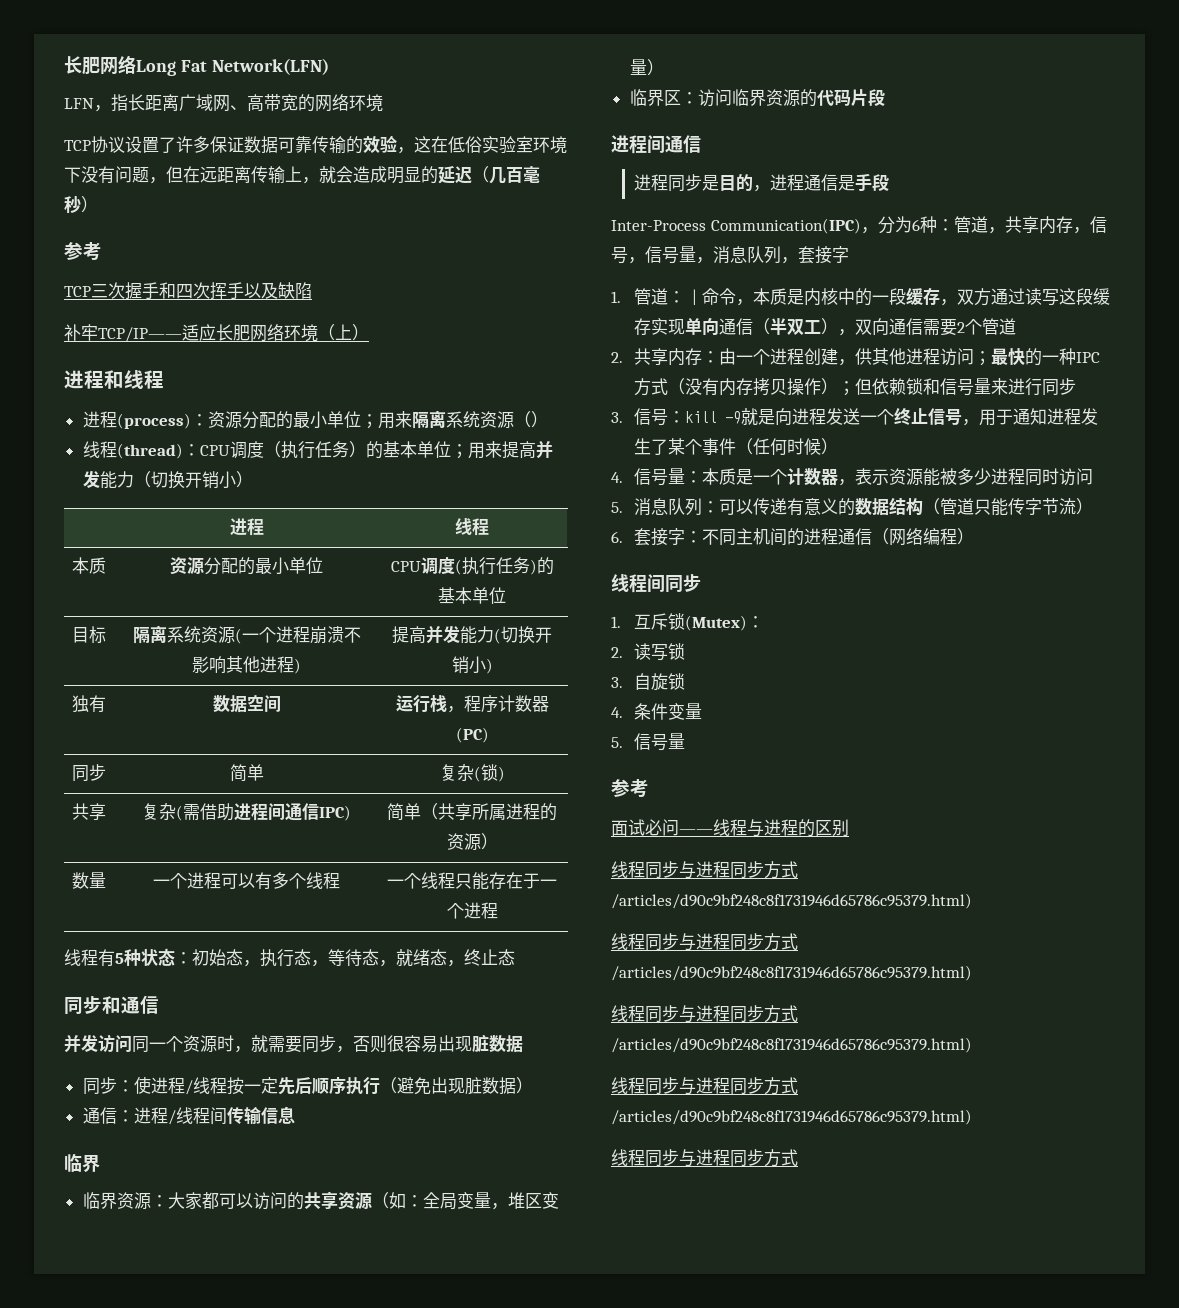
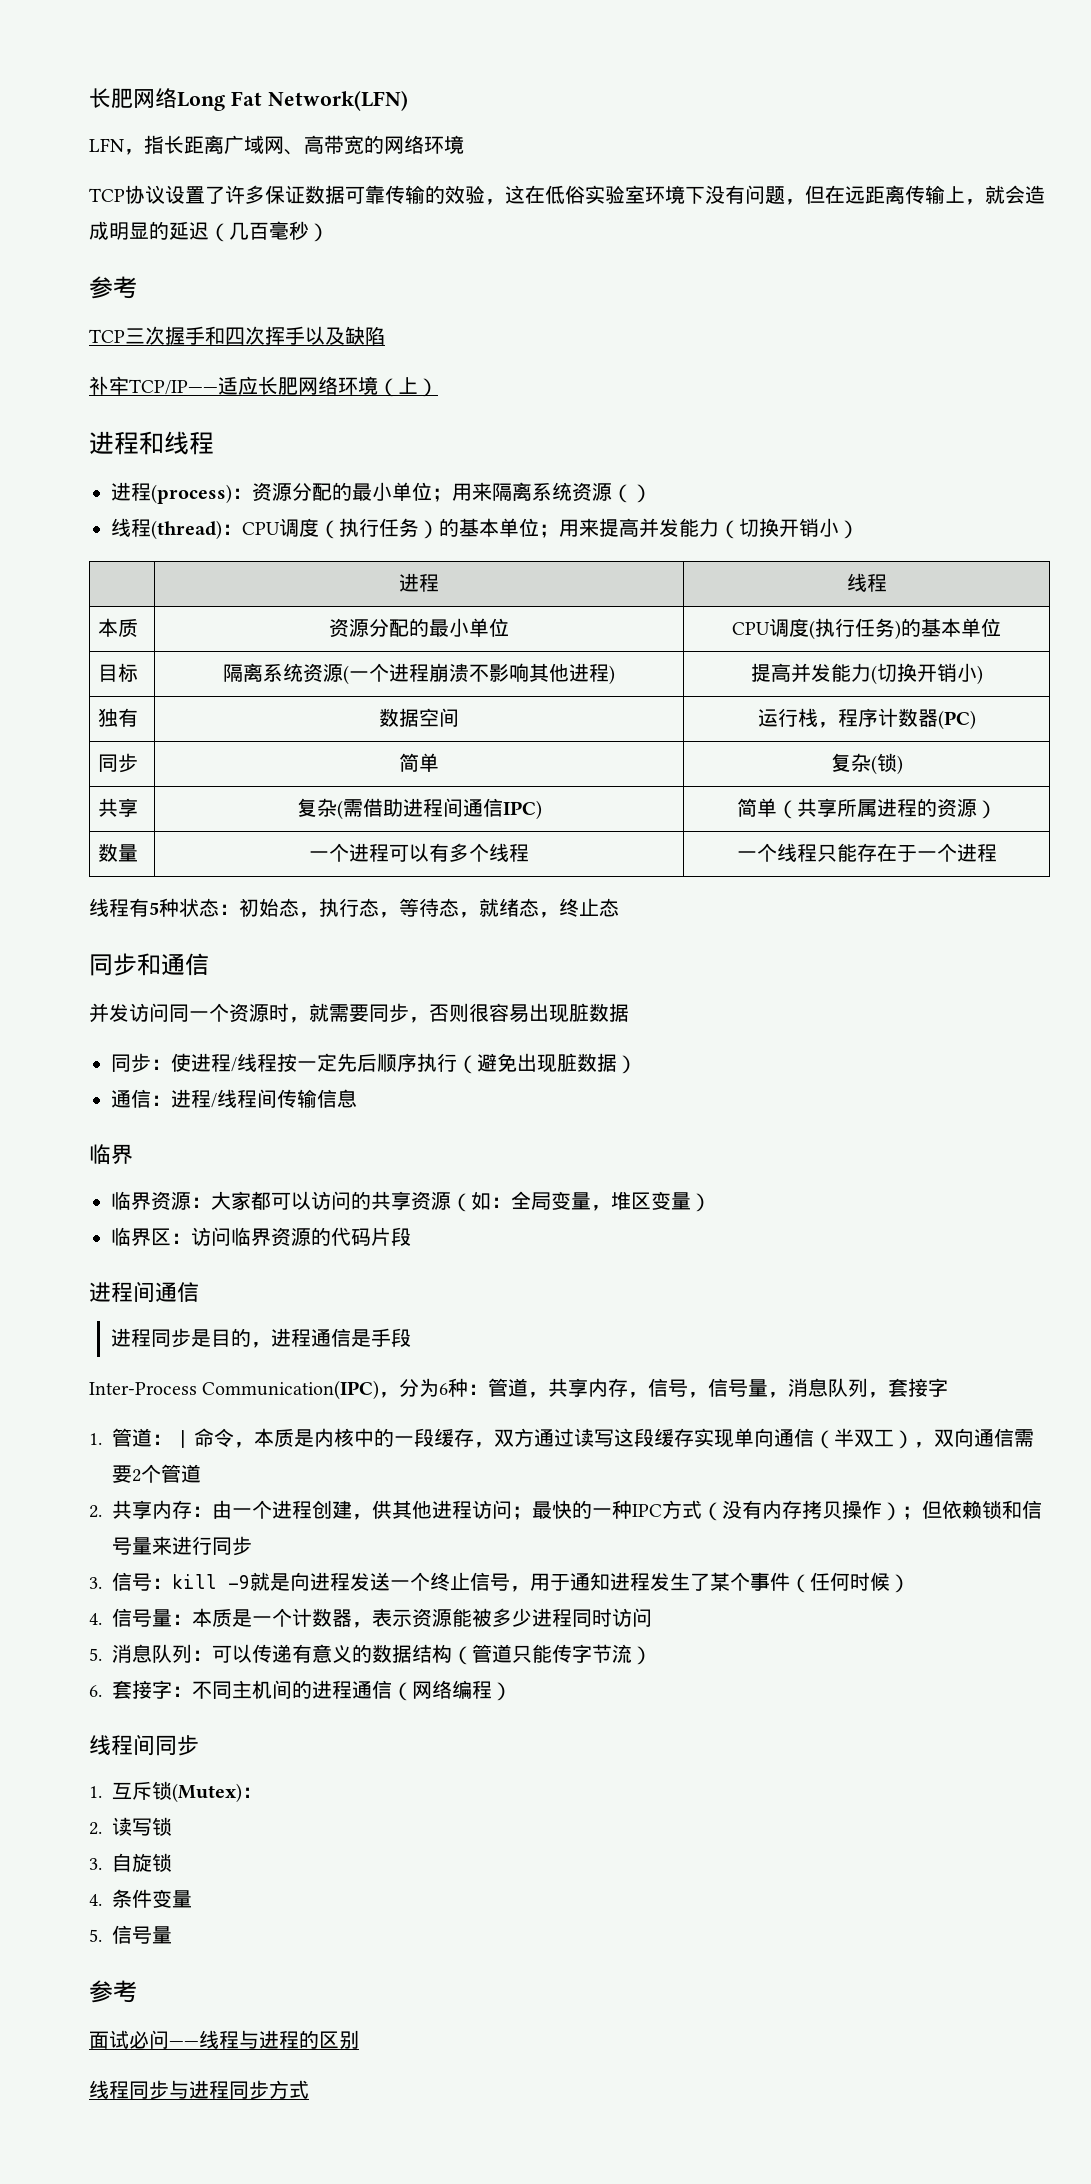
  面试必问——线程与进程的区别
- 线程同步与进程同步方式/articles/d90c9bf248c8f1731946d65786c95379.html)
- 线程同步与进程同步方式/articles/d90c9bf248c8f1731946d65786c95379.html)
- 线程同步与进程同步方式/articles/d90c9bf248c8f1731946d65786c95379.html)
- 线程同步与进程同步方式/articles/d90c9bf248c8f1731946d65786c95379.html)

